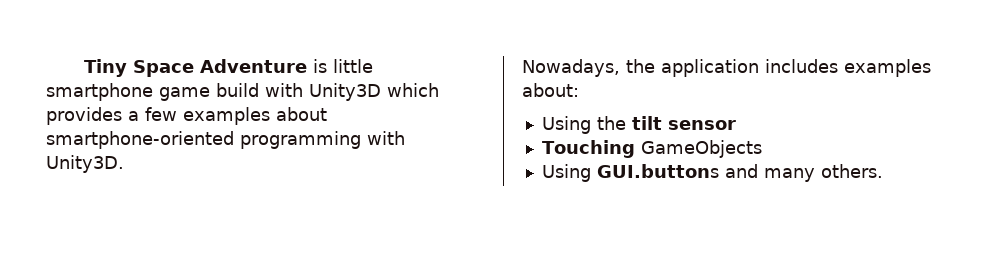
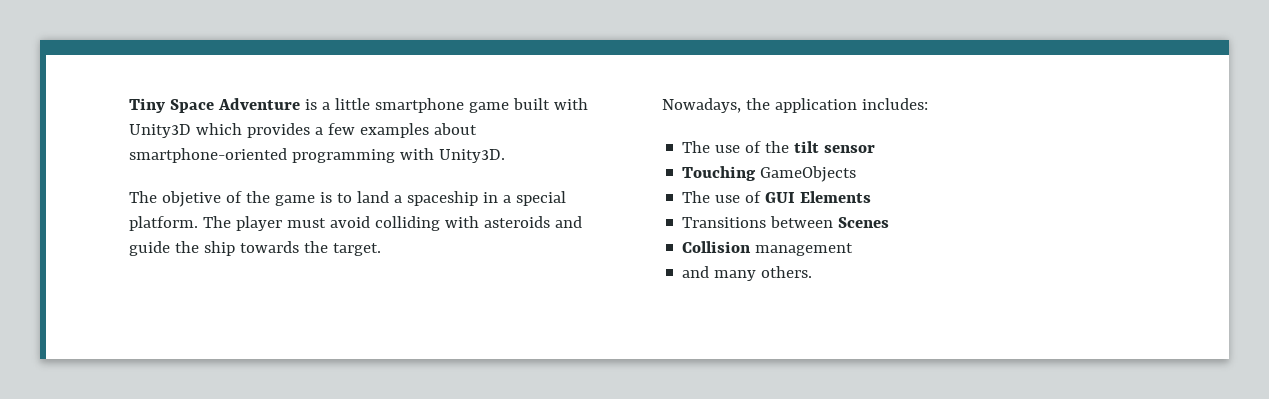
- Tiny Space Adventure is little smartphone game build with Unity3D which provides a few examples about smartphone-oriented programming with Unity3D.
+ Tiny Space Adventure is a little smartphone game built with Unity3D which provides a few examples about smartphone-oriented programming with Unity3D.
+ The objetive of the game is to land a spaceship in a special platform. The player must avoid colliding with asteroids and guide the ship towards the target.
- Nowadays, the application includes examples about:
- Using the tilt sensor
+ Nowadays, the application includes:
+ The use of the tilt sensor
- Using GUI.buttons and many others.
+ The use of GUI Elements
+ Transitions between Scenes
+ Collision management
+ and many others.

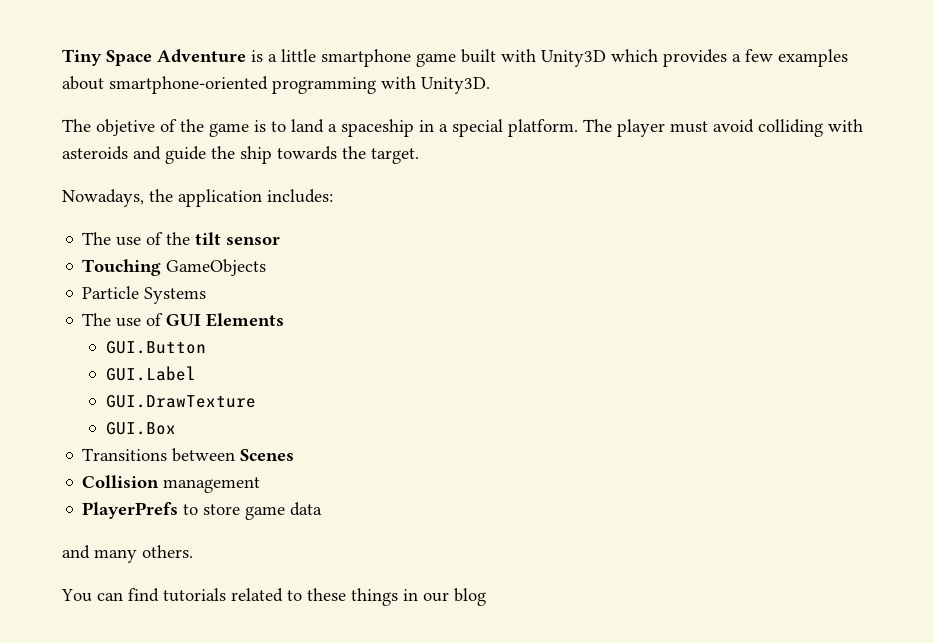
+ Particle Systems
+ GUI.Button
+ GUI.Label
+ GUI.DrawTexture
+ GUI.Box
+ PlayerPrefs to store game data
  and many others.
+ You can find tutorials related to these things in our blog

